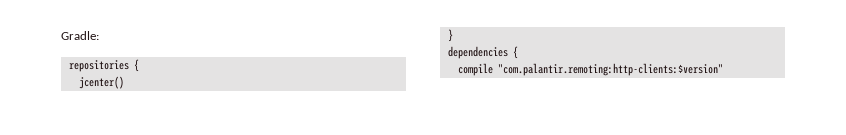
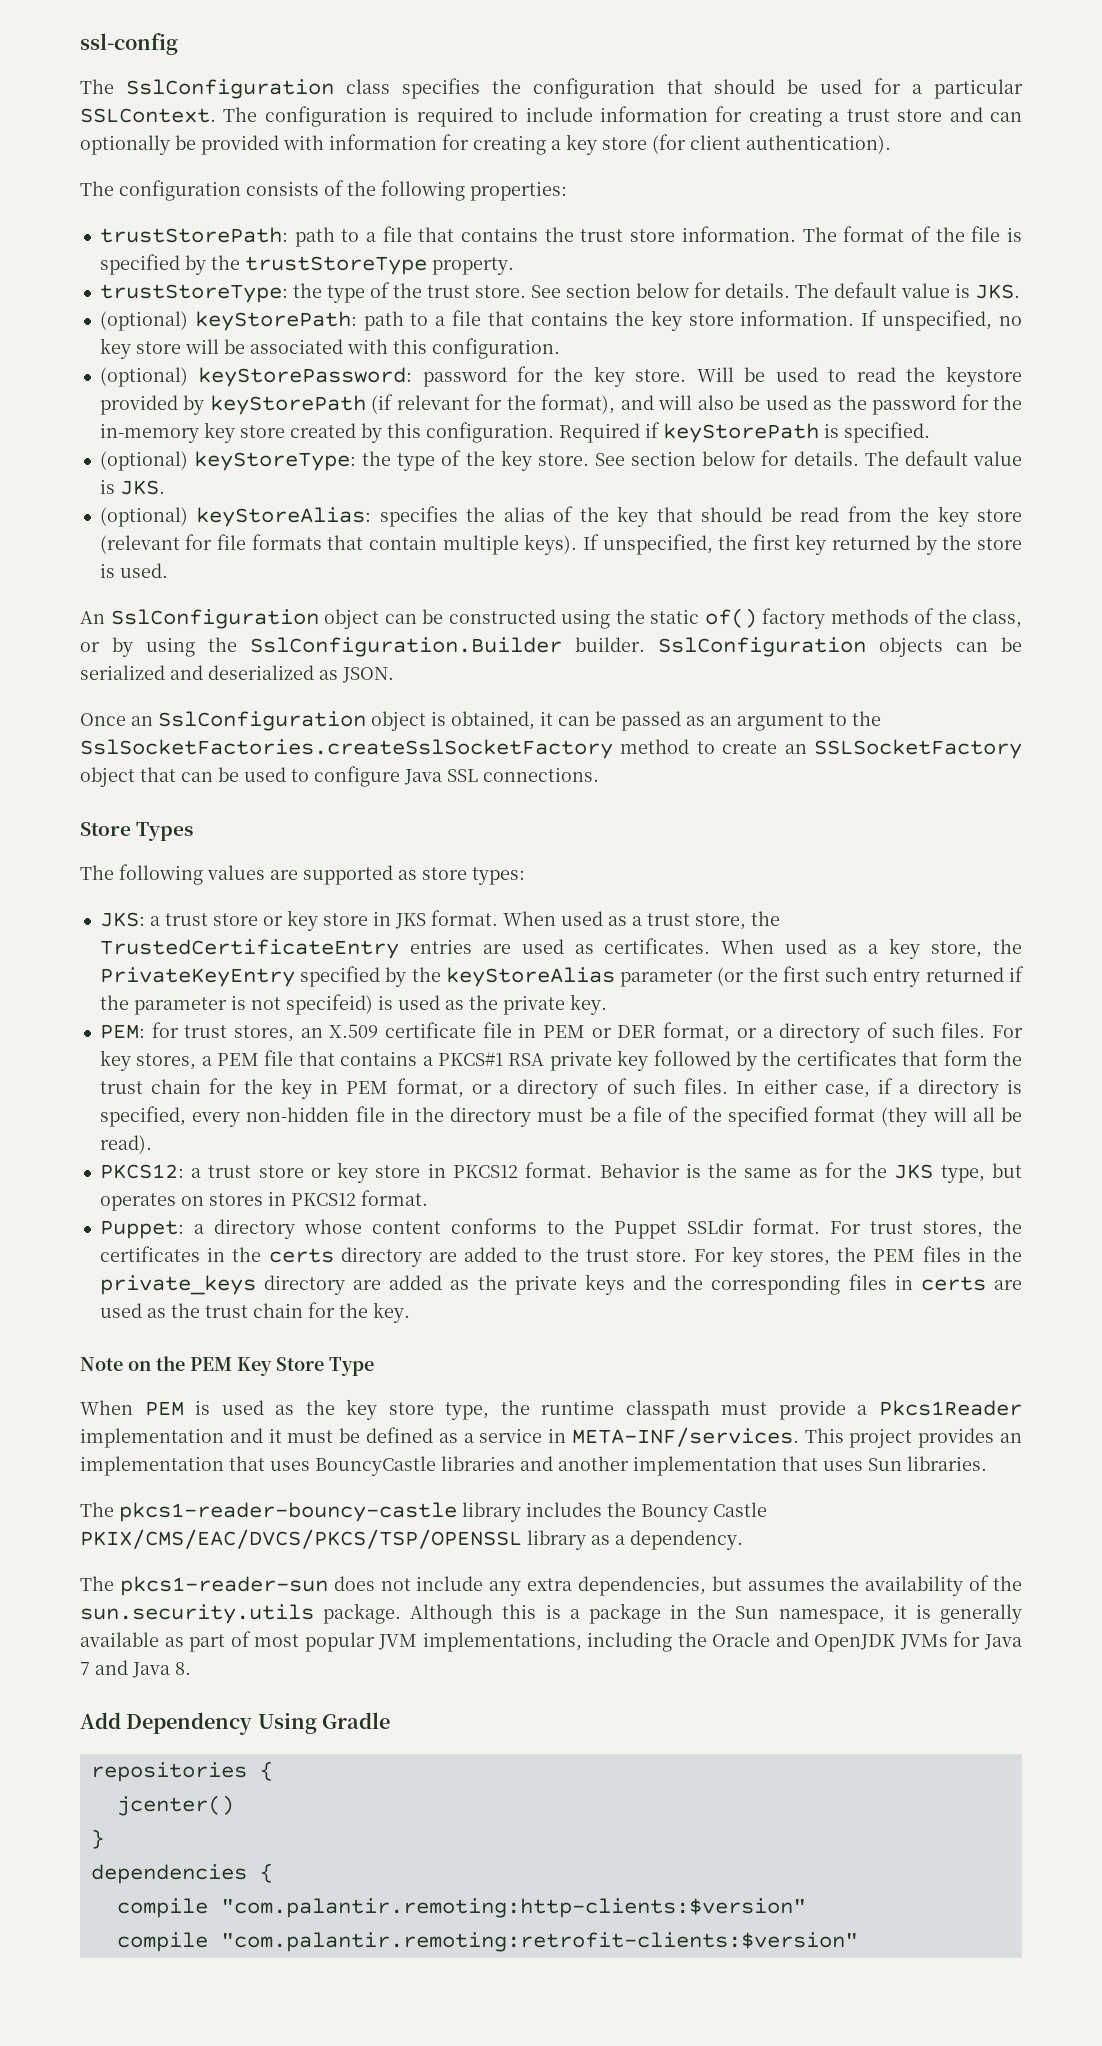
- Gradle:
+ ssl-config
+ The SslConfiguration class specifies the configuration that should be used for a particular SSLContext. The configuration is required to include information for creating a trust store and can optionally be provided with information for creating a key store (for client authentication).
+ The configuration consists of the following properties:
+ trustStorePath: path to a file that contains the trust store information. The format of the file is specified by the trustStoreType property.
+ trustStoreType: the type of the trust store. See section below for details. The default value is JKS.
+ (optional) keyStorePath: path to a file that contains the key store information. If unspecified, no key store will be associated with this configuration.
+ (optional) keyStorePassword: password for the key store. Will be used to read the keystore provided by keyStorePath (if relevant for the format), and will also be used as the password for the in-memory key store created by this configuration. Required if keyStorePath is specified.
+ (optional) keyStoreType: the type of the key store. See section below for details. The default value is JKS.
+ (optional) keyStoreAlias: specifies the alias of the key that should be read from the key store (relevant for file formats that contain multiple keys). If unspecified, the first key returned by the store is used.
+ An SslConfiguration object can be constructed using the static of() factory methods of the class, or by using the SslConfiguration.Builder builder. SslConfiguration objects can be serialized and deserialized as JSON.
+ Once an SslConfiguration object is obtained, it can be passed as an argument to the SslSocketFactories.createSslSocketFactory method to create an SSLSocketFactory object that can be used to configure Java SSL connections.
+ Store Types
+ The following values are supported as store types:
+ JKS: a trust store or key store in JKS format. When used as a trust store, the TrustedCertificateEntry entries are used as certificates. When used as a key store, the PrivateKeyEntry specified by the keyStoreAlias parameter (or the first such entry returned if the parameter is not specifeid) is used as the private key.
+ PEM: for trust stores, an X.509 certificate file in PEM or DER format, or a directory of such files. For key stores, a PEM file that contains a PKCS#1 RSA private key followed by the certificates that form the trust chain for the key in PEM format, or a directory of such files. In either case, if a directory is specified, every non-hidden file in the directory must be a file of the specified format (they will all be read).
+ PKCS12: a trust store or key store in PKCS12 format. Behavior is the same as for the JKS type, but operates on stores in PKCS12 format.
+ Puppet: a directory whose content conforms to the Puppet SSLdir format. For trust stores, the certificates in the certs directory are added to the trust store. For key stores, the PEM files in the private_keys directory are added as the private keys and the corresponding files in certs are used as the trust chain for the key.
+ Note on the PEM Key Store Type
+ When PEM is used as the key store type, the runtime classpath must provide a Pkcs1Reader implementation and it must be defined as a service in META-INF/services. This project provides an implementation that uses BouncyCastle libraries and another implementation that uses Sun libraries.
+ The pkcs1-reader-bouncy-castle library includes the Bouncy Castle PKIX/CMS/EAC/DVCS/PKCS/TSP/OPENSSL library as a dependency.
+ The pkcs1-reader-sun does not include any extra dependencies, but assumes the availability of the sun.security.utils package. Although this is a package in the Sun namespace, it is generally available as part of most popular JVM implementations, including the Oracle and OpenJDK JVMs for Java 7 and Java 8.
+ Add Dependency Using Gradle
+ compile "com.palantir.remoting:retrofit-clients:$version"

